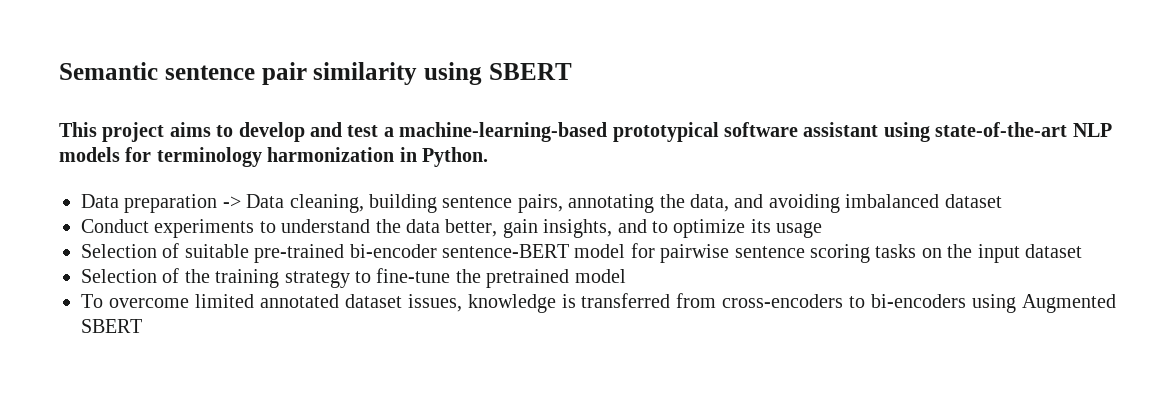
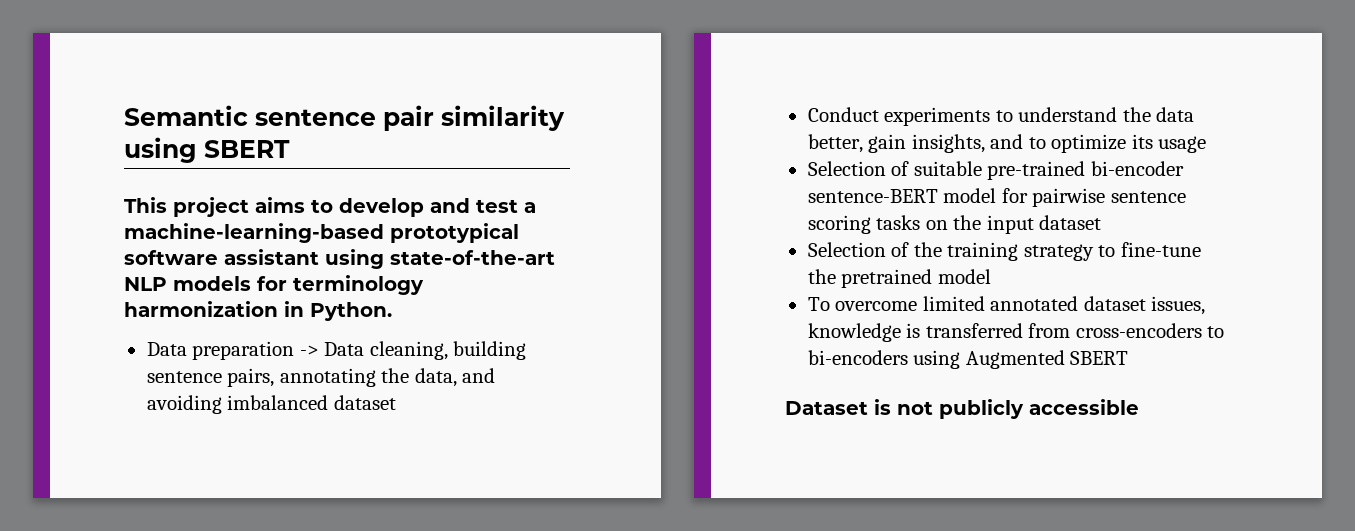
+ Dataset is not publicly accessible

